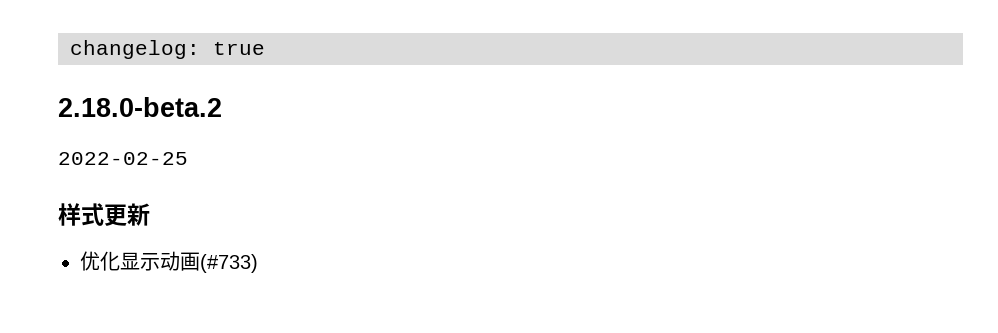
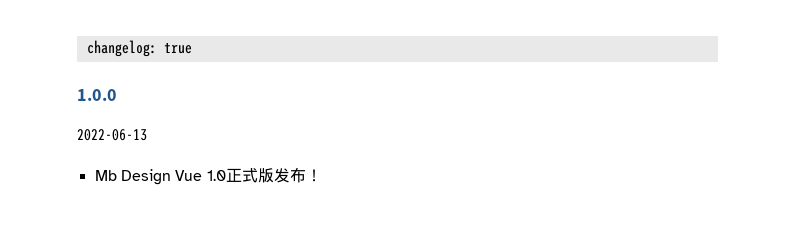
- 2.18.0-beta.2
- 2022-02-25
- 样式更新
- 优化显示动画(#733)
+ 1.0.0
+ 2022-06-13
+ Mb Design Vue 1.0正式版发布！

